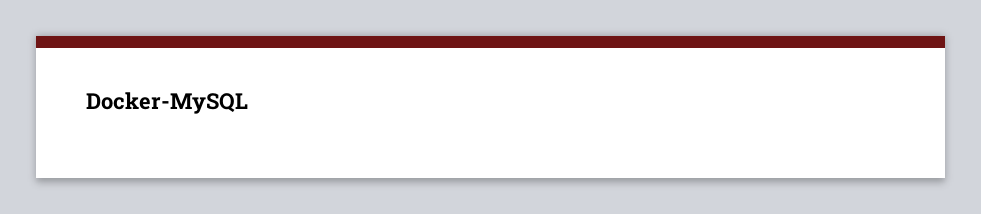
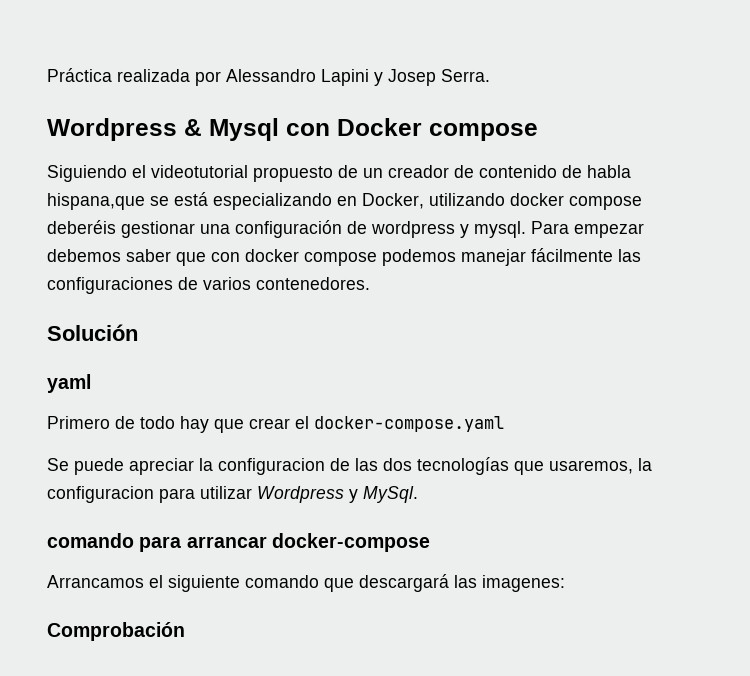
- Docker-MySQL
+ Práctica realizada por Alessandro Lapini y Josep Serra.
+ Wordpress & Mysql con Docker compose
+ Siguiendo el videotutorial propuesto de un creador de contenido de habla hispana,que se está especializando en Docker, utilizando docker compose deberéis gestionar una configuración de wordpress y mysql. Para empezar debemos saber que con docker compose podemos manejar fácilmente las configuraciones de varios contenedores.
+ Solución
+ yaml
+ Primero de todo hay que crear el docker-compose.yaml
+ Se puede apreciar la configuracion de las dos tecnologías que usaremos, la configuracion para utilizar Wordpress y MySql.
+ comando para arrancar docker-compose
+ Arrancamos el siguiente comando que descargará las imagenes:
+ Comprobación

